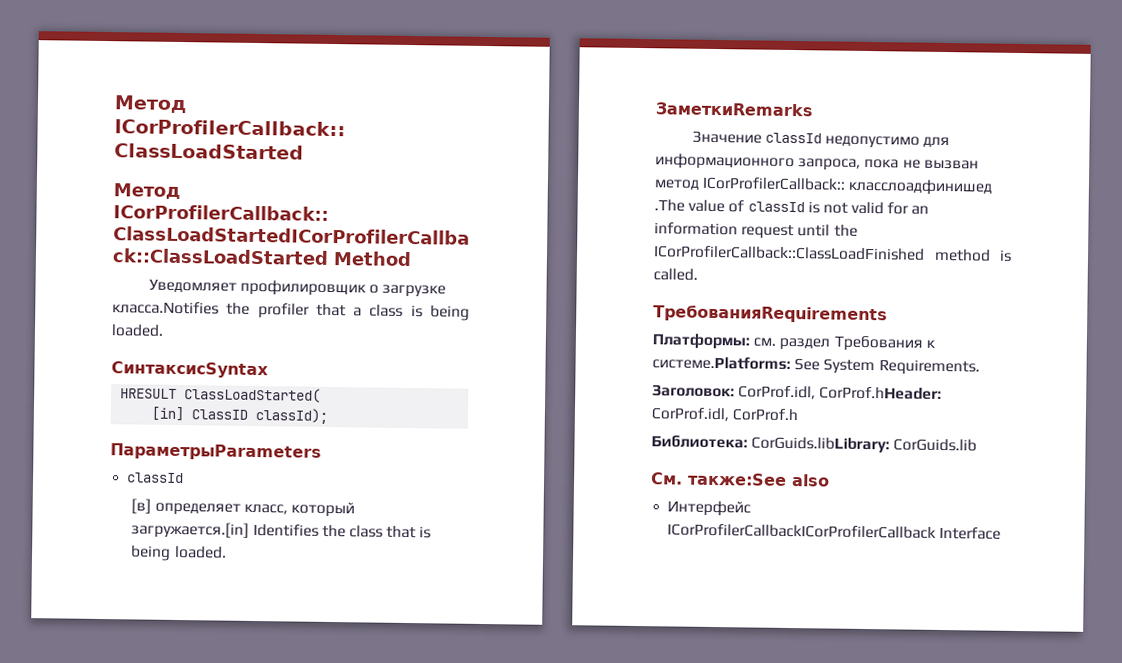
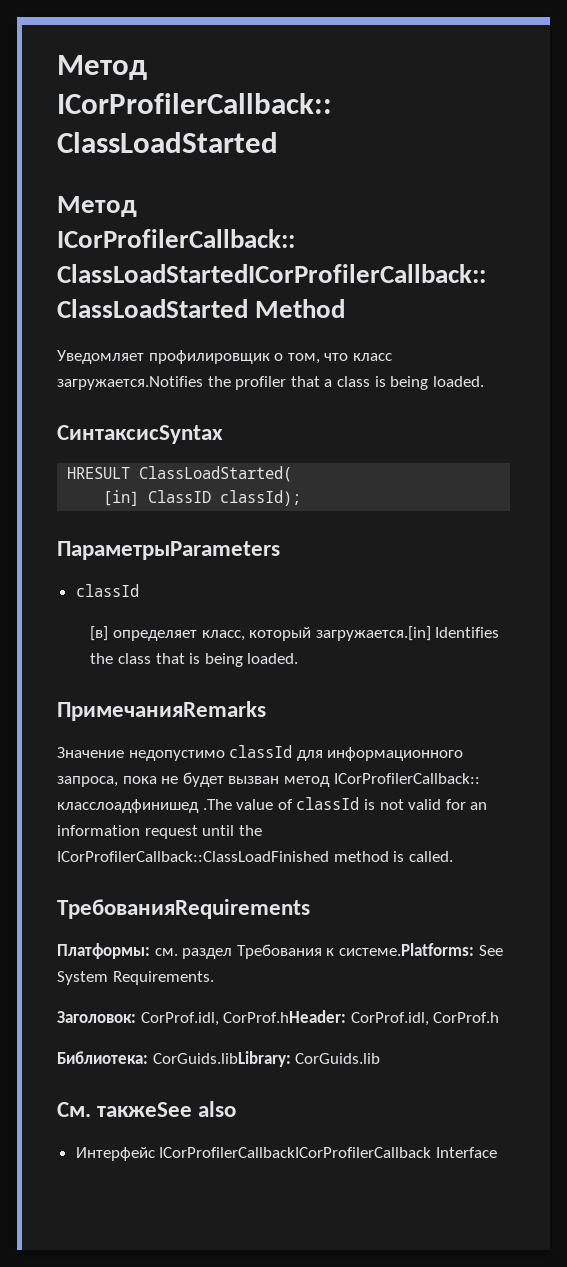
- Уведомляет профилировщик о загрузке класса.Notifies the profiler that a class is being loaded.
+ Уведомляет профилировщик о том, что класс загружается.Notifies the profiler that a class is being loaded.
- ЗаметкиRemarks
+ ПримечанияRemarks
- Значение classId недопустимо для информационного запроса, пока не вызван метод ICorProfilerCallback:: класслоадфинишед .The value of classId is not valid for an information request until the ICorProfilerCallback::ClassLoadFinished method is called.
+ Значение недопустимо classId для информационного запроса, пока не будет вызван метод ICorProfilerCallback:: класслоадфинишед .The value of classId is not valid for an information request until the ICorProfilerCallback::ClassLoadFinished method is called.
- См. также:See also
+ См. такжеSee also

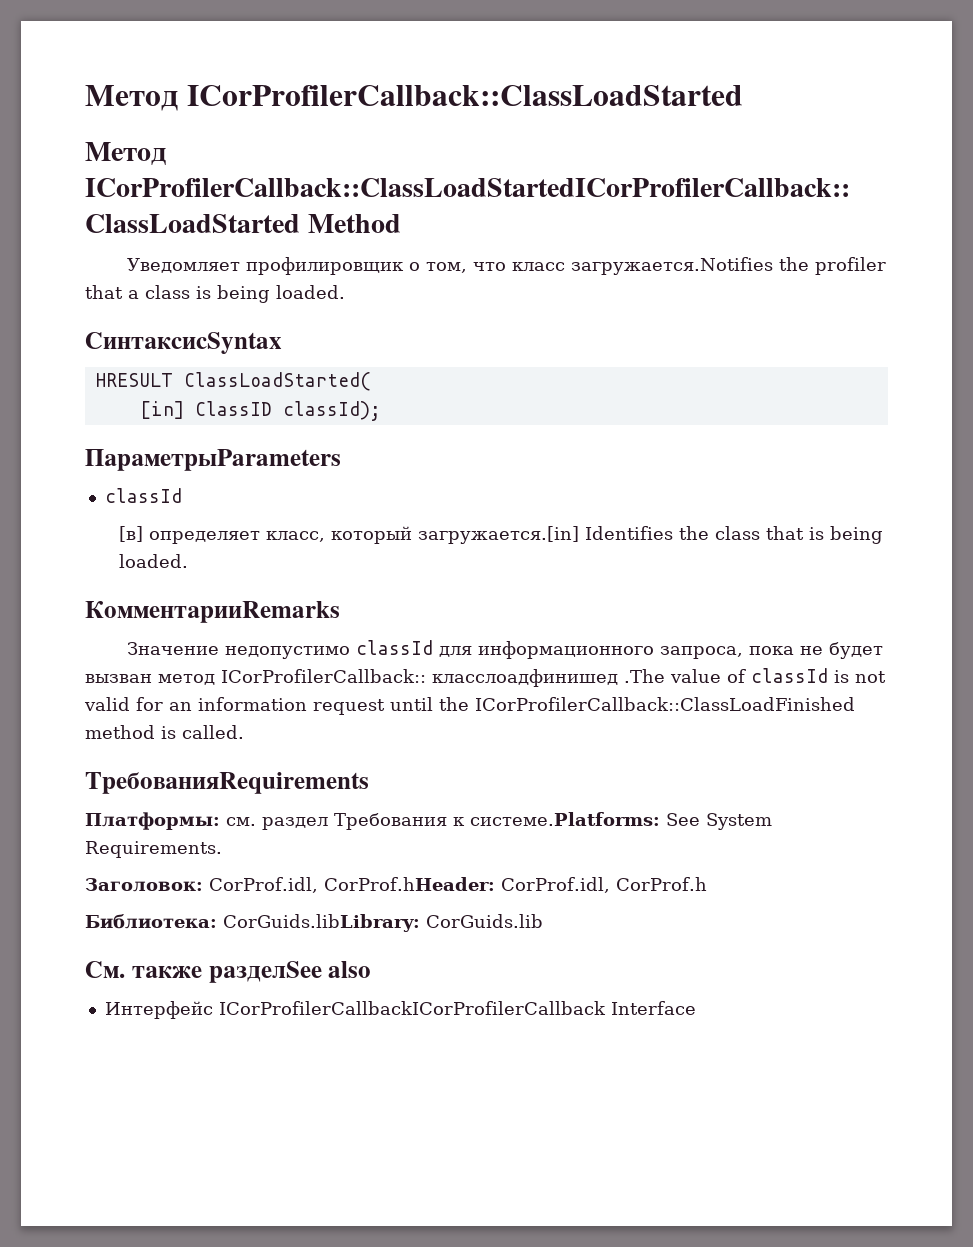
- ПримечанияRemarks
+ КомментарииRemarks
- См. такжеSee also
+ См. также разделSee also

